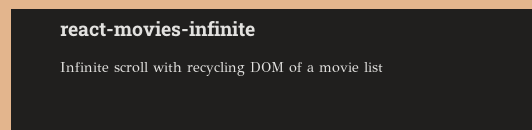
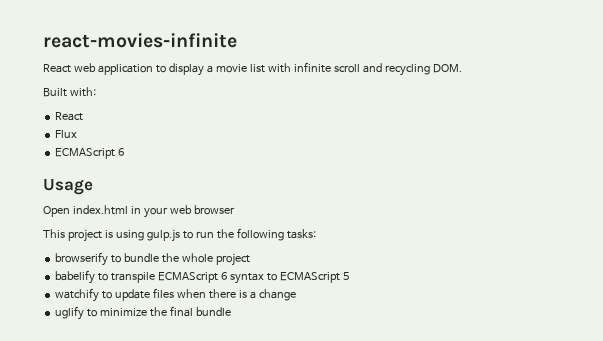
- Infinite scroll with recycling DOM of a movie list
+ React web application to display a movie list with infinite scroll and recycling DOM.
+ Built with:
+ React
+ Flux
+ ECMAScript 6
+ Usage
+ Open index.html in your web browser
+ This project is using gulp.js to run the following tasks:
+ browserify to bundle the whole project
+ babelify to transpile ECMAScript 6 syntax to ECMAScript 5
+ watchify to update files when there is a change
+ uglify to minimize the final bundle

